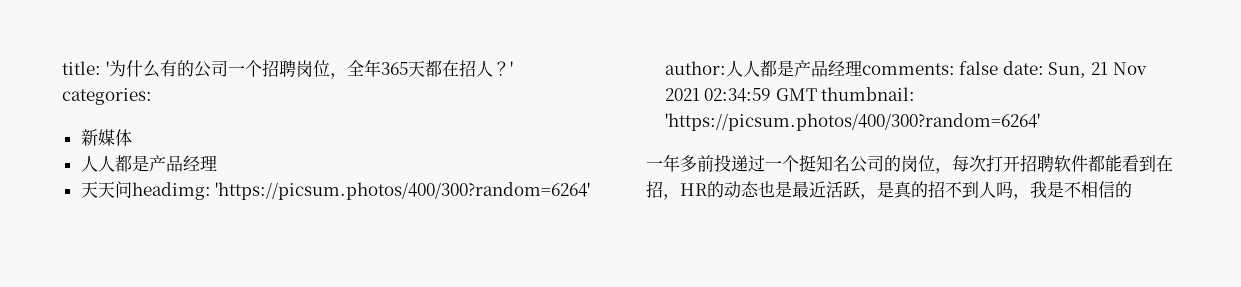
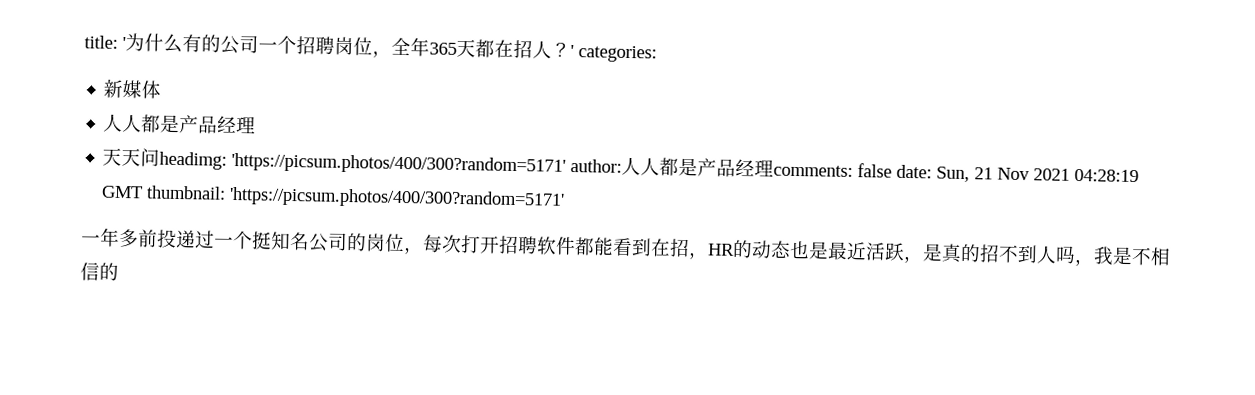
- 天天问headimg: 'https://picsum.photos/400/300?random=6264' author:人人都是产品经理comments: false date: Sun, 21 Nov 2021 02:34:59 GMT thumbnail: 'https://picsum.photos/400/300?random=6264'
+ 天天问headimg: 'https://picsum.photos/400/300?random=5171' author:人人都是产品经理comments: false date: Sun, 21 Nov 2021 04:28:19 GMT thumbnail: 'https://picsum.photos/400/300?random=5171'

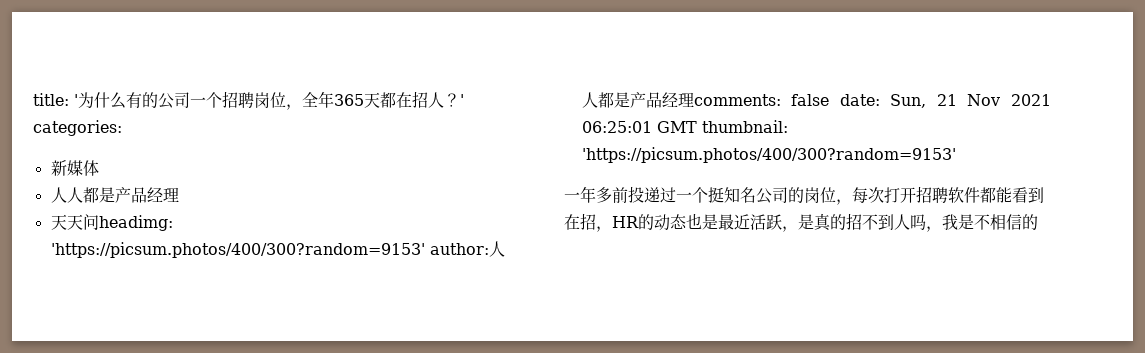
- 天天问headimg: 'https://picsum.photos/400/300?random=5171' author:人人都是产品经理comments: false date: Sun, 21 Nov 2021 04:28:19 GMT thumbnail: 'https://picsum.photos/400/300?random=5171'
+ 天天问headimg: 'https://picsum.photos/400/300?random=9153' author:人人都是产品经理comments: false date: Sun, 21 Nov 2021 06:25:01 GMT thumbnail: 'https://picsum.photos/400/300?random=9153'

